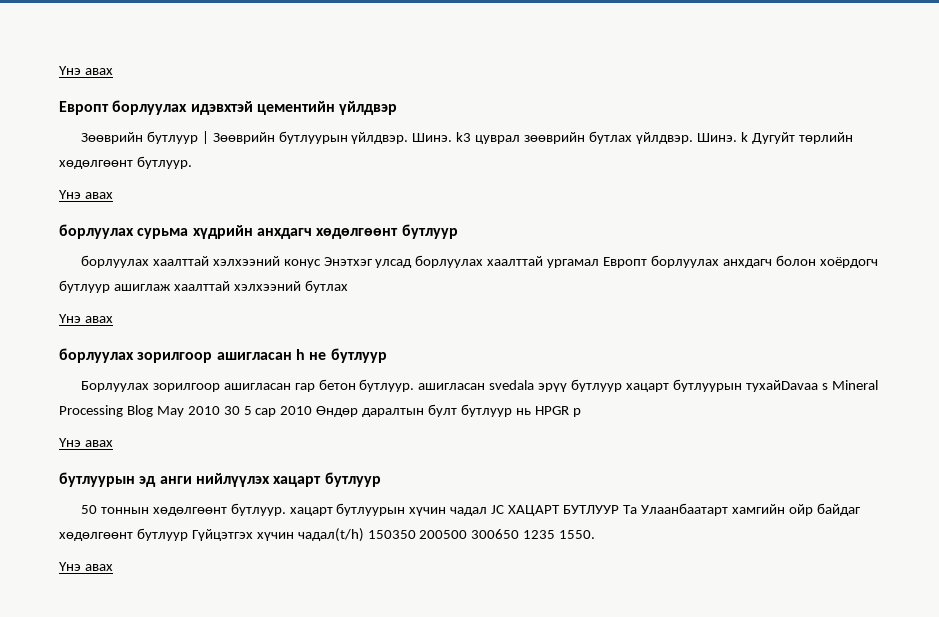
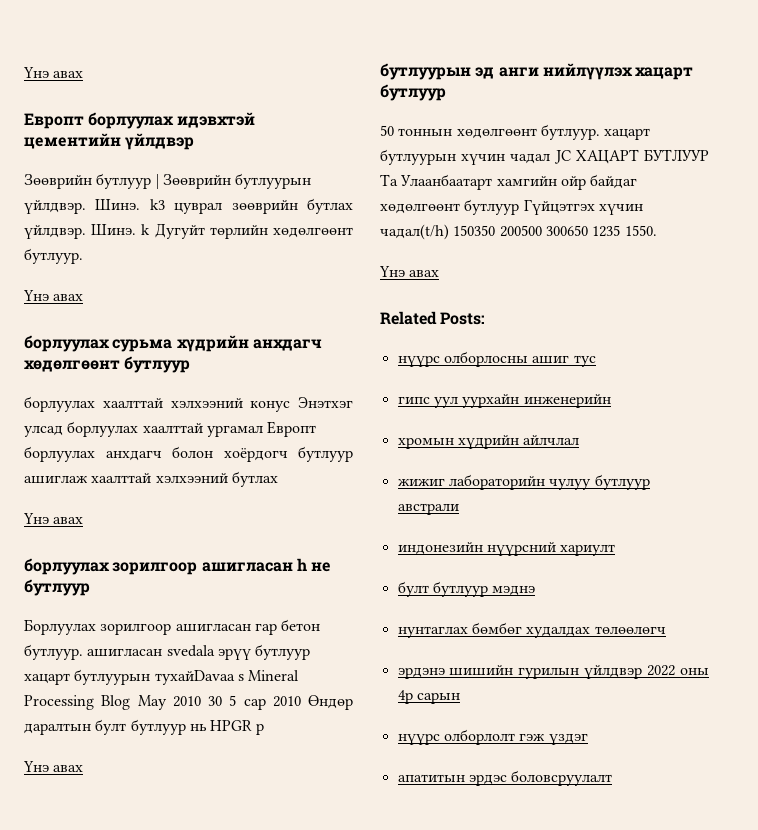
+ Related Posts:
+ нүүрс олборлосны ашиг тус
+ гипс уул уурхайн инженерийн
+ хромын хүдрийн айлчлал
+ жижиг лабораторийн чулуу бутлуур австрали
+ индонезийн нүүрсний хариулт
+ булт бутлуур мэднэ
+ нунтаглах бөмбөг худалдах төлөөлөгч
+ эрдэнэ шишийн гурилын үйлдвэр 2022 оны 4р сарын
+ нүүрс олборлолт гэж үздэг
+ апатитын эрдэс боловсруулалт

